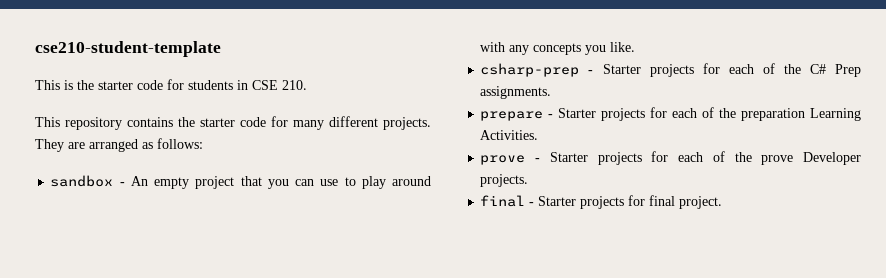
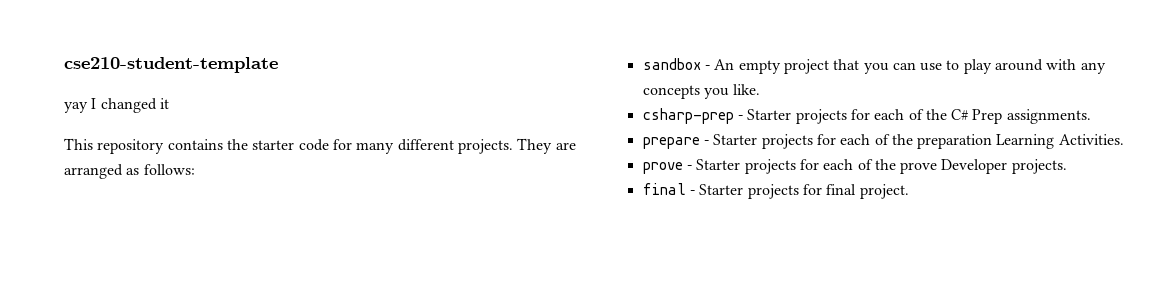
- This is the starter code for students in CSE 210.
+ yay I changed it

